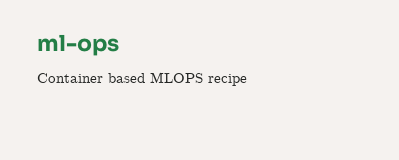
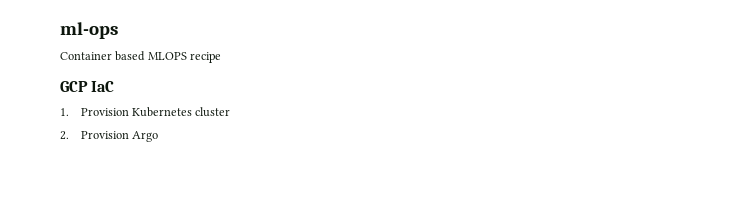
+ GCP IaC
+ 1. Provision Kubernetes cluster
+ 2. Provision Argo

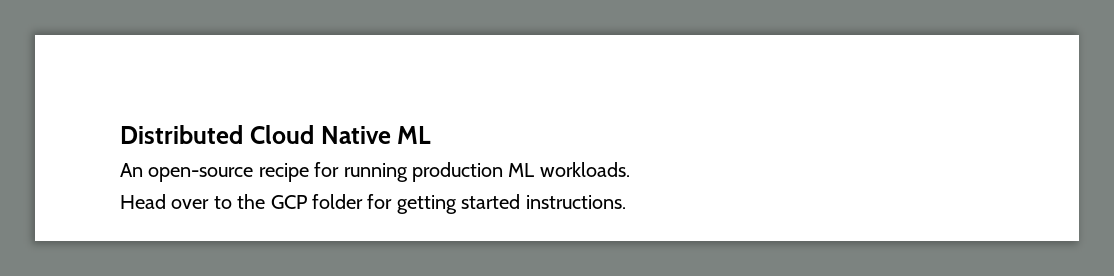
- ml-ops
- Container based MLOPS recipe
- GCP IaC
- 1. Provision Kubernetes cluster
- 2. Provision Argo
+ Distributed Cloud Native ML
+ An open-source recipe for running production ML workloads.
+ Head over to the GCP folder for getting started instructions.

